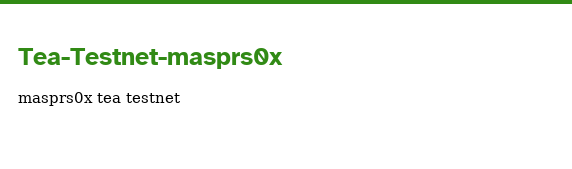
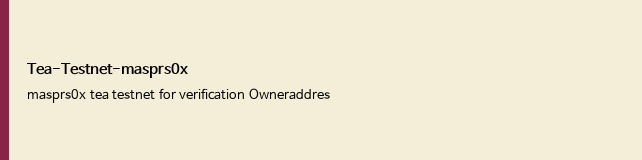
- masprs0x tea testnet
+ masprs0x tea testnet for verification Owneraddres

